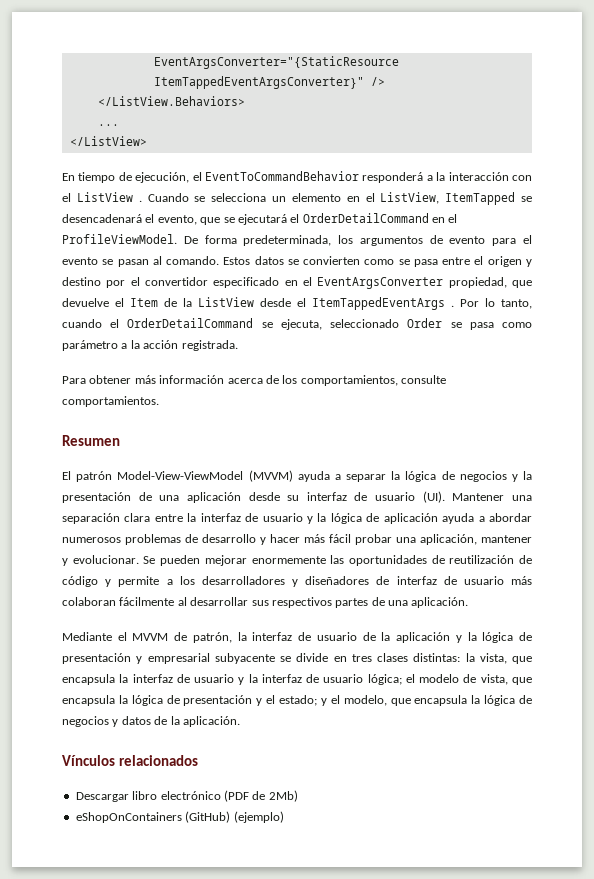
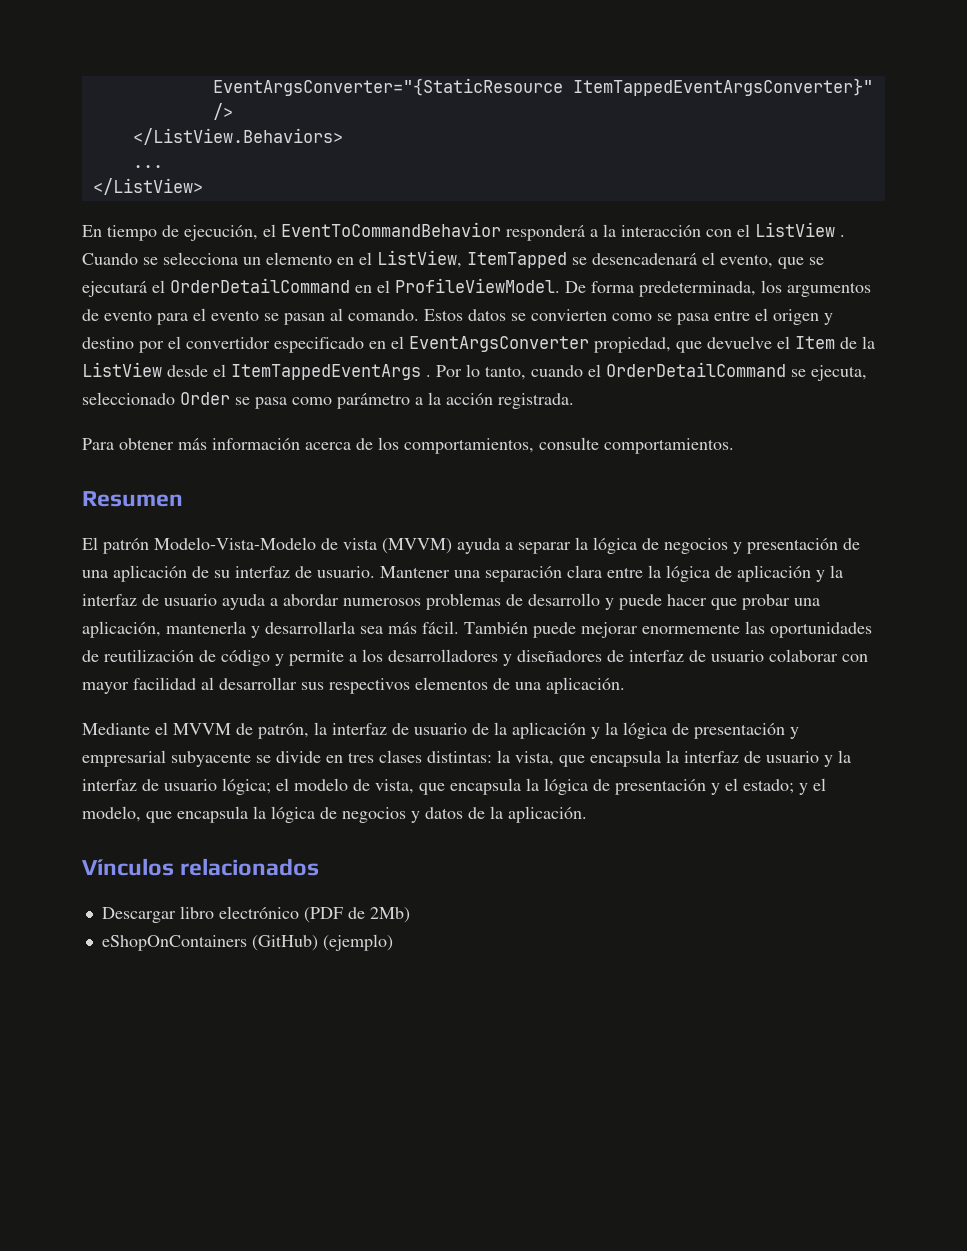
- El patrón Model-View-ViewModel (MVVM) ayuda a separar la lógica de negocios y la presentación de una aplicación desde su interfaz de usuario (UI). Mantener una separación clara entre la interfaz de usuario y la lógica de aplicación ayuda a abordar numerosos problemas de desarrollo y hacer más fácil probar una aplicación, mantener y evolucionar. Se pueden mejorar enormemente las oportunidades de reutilización de código y permite a los desarrolladores y diseñadores de interfaz de usuario más colaboran fácilmente al desarrollar sus respectivos partes de una aplicación.
+ El patrón Modelo-Vista-Modelo de vista (MVVM) ayuda a separar la lógica de negocios y presentación de una aplicación de su interfaz de usuario. Mantener una separación clara entre la lógica de aplicación y la interfaz de usuario ayuda a abordar numerosos problemas de desarrollo y puede hacer que probar una aplicación, mantenerla y desarrollarla sea más fácil. También puede mejorar enormemente las oportunidades de reutilización de código y permite a los desarrolladores y diseñadores de interfaz de usuario colaborar con mayor facilidad al desarrollar sus respectivos elementos de una aplicación.

